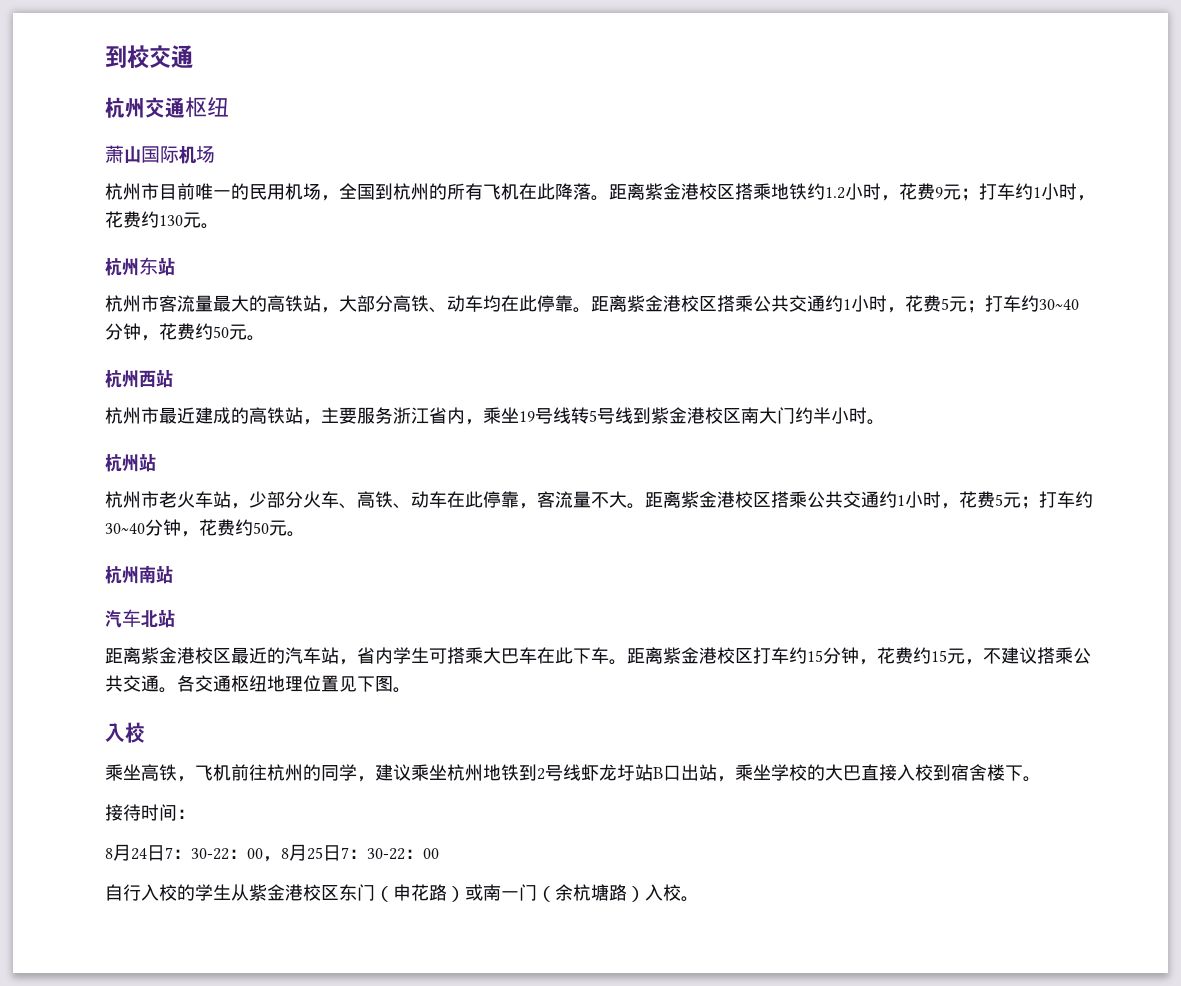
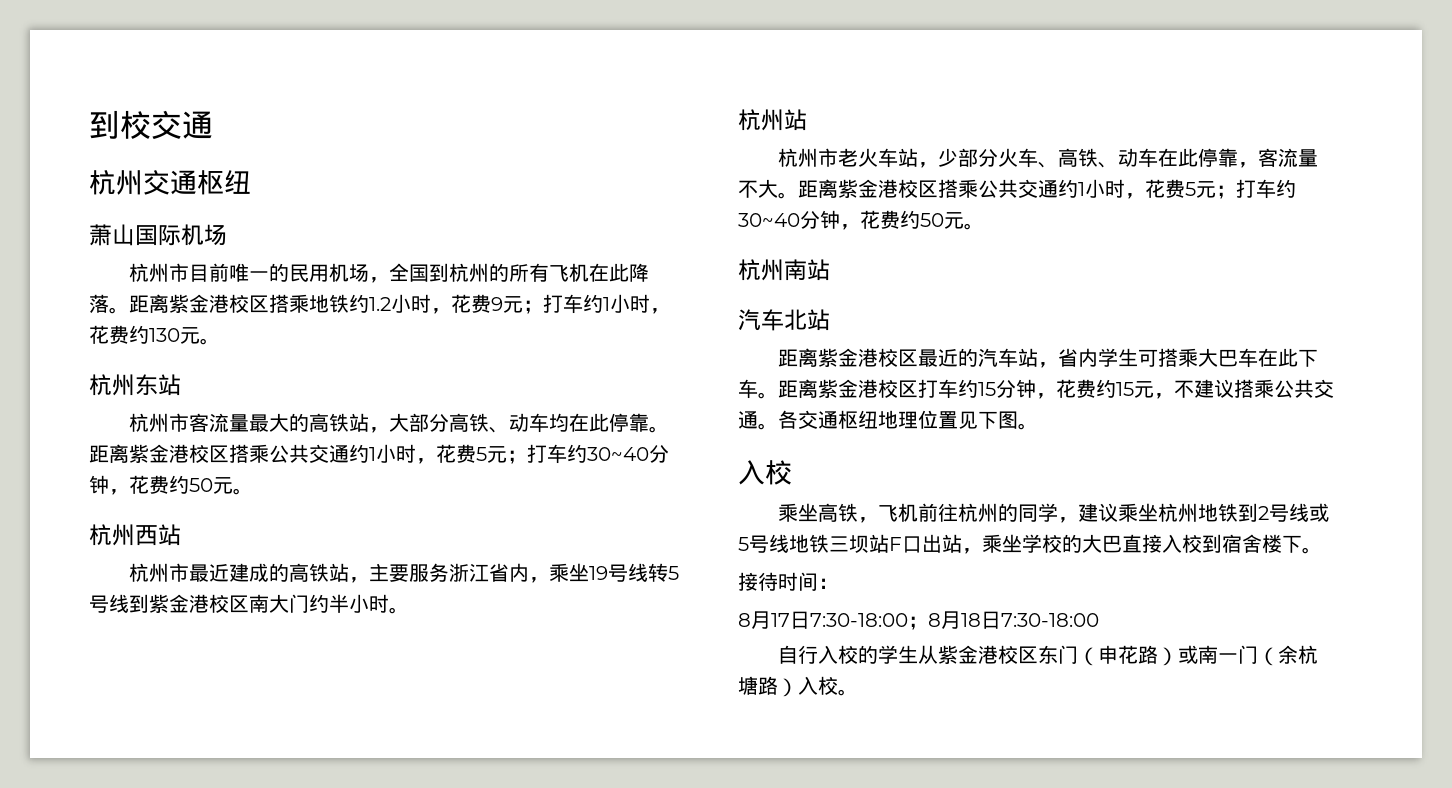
- 乘坐高铁，飞机前往杭州的同学，建议乘坐杭州地铁到2号线虾龙圩站B口出站，乘坐学校的大巴直接入校到宿舍楼下。
+ 乘坐高铁，飞机前往杭州的同学，建议乘坐杭州地铁到2号线或5号线地铁三坝站F口出站，乘坐学校的大巴直接入校到宿舍楼下。
- 8月24日7：30-22：00，8月25日7：30-22：00
+ 8月17日7:30-18:00；8月18日7:30-18:00

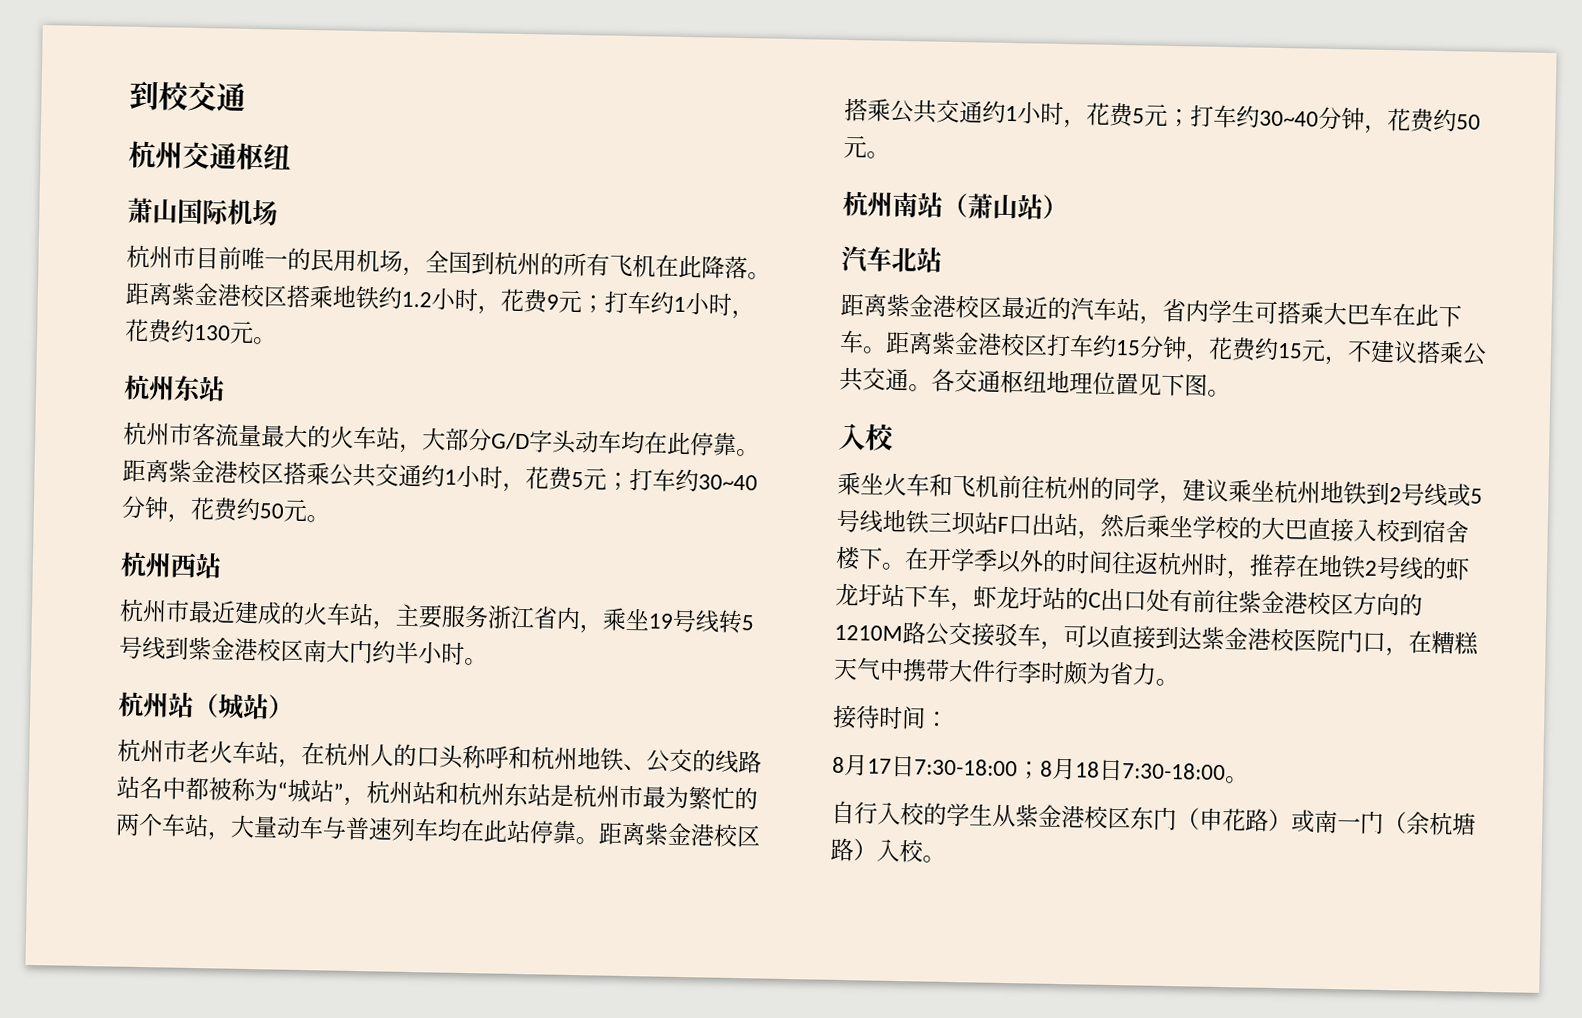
- 杭州市客流量最大的高铁站，大部分高铁、动车均在此停靠。
+ 杭州市客流量最大的火车站，大部分G/D字头动车均在此停靠。
- 杭州市最近建成的高铁站，主要服务浙江省内，乘坐19号线转5号线到紫金港校区南大门约半小时。
+ 杭州市最近建成的火车站，主要服务浙江省内，乘坐19号线转5号线到紫金港校区南大门约半小时。
- 杭州站
+ 杭州站（城站）
- 杭州市老火车站，少部分火车、高铁、动车在此停靠，客流量不大。
+ 杭州市老火车站，在杭州人的口头称呼和杭州地铁、公交的线路站名中都被称为“城站”，杭州站和杭州东站是杭州市最为繁忙的两个车站，大量动车与普速列车均在此站停靠。
- 杭州南站
+ 杭州南站（萧山站）
- 乘坐高铁，飞机前往杭州的同学，建议乘坐杭州地铁到2号线或5号线地铁三坝站F口出站，乘坐学校的大巴直接入校到宿舍楼下。
+ 乘坐火车和飞机前往杭州的同学，建议乘坐杭州地铁到2号线或5号线地铁三坝站F口出站，然后乘坐学校的大巴直接入校到宿舍楼下。在开学季以外的时间往返杭州时，推荐在地铁2号线的虾龙圩站下车，虾龙圩站的C出口处有前往紫金港校区方向的1210M路公交接驳车，可以直接到达紫金港校医院门口，在糟糕天气中携带大件行李时颇为省力。
- 8月17日7:30-18:00；8月18日7:30-18:00
+ 8月17日7:30-18:00；8月18日7:30-18:00。

